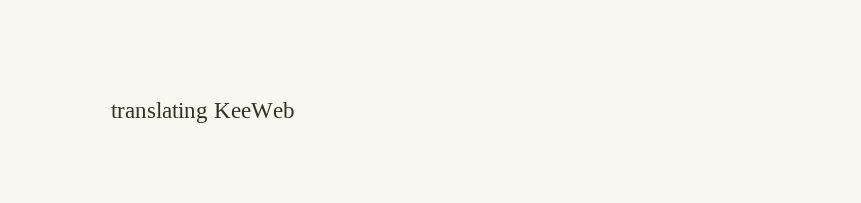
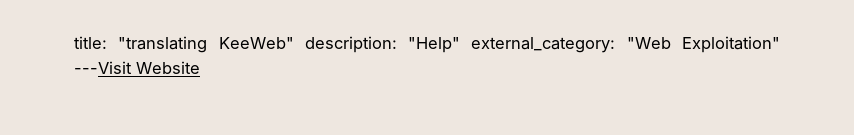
- translating KeeWeb
+ title: "translating KeeWeb" description: "Help" external_category: "Web Exploitation" ---Visit Website

